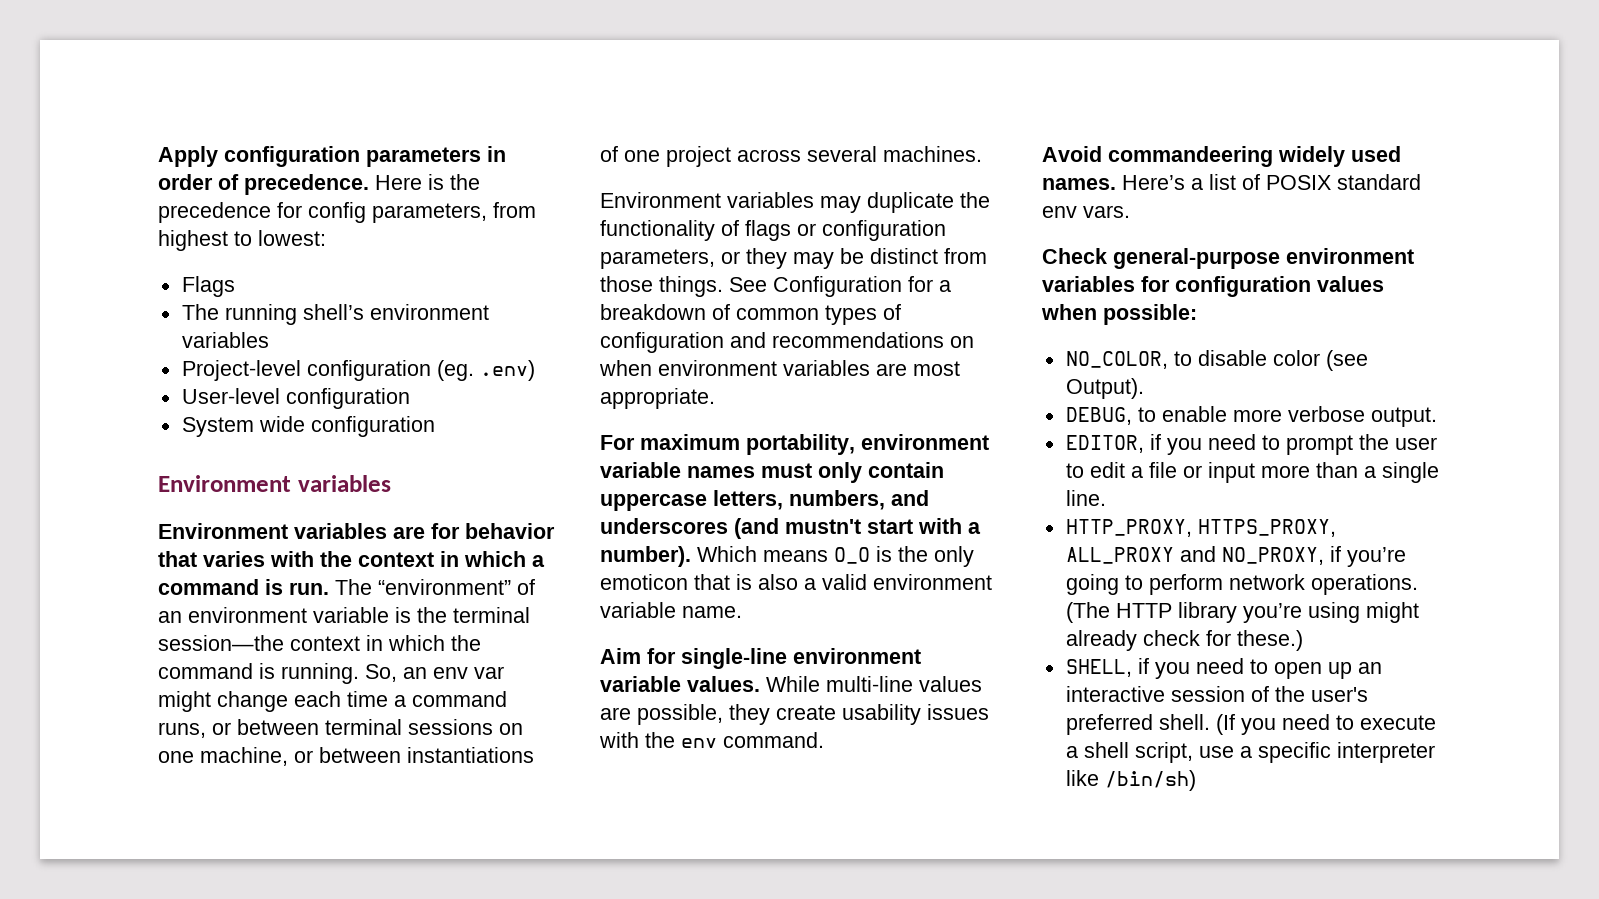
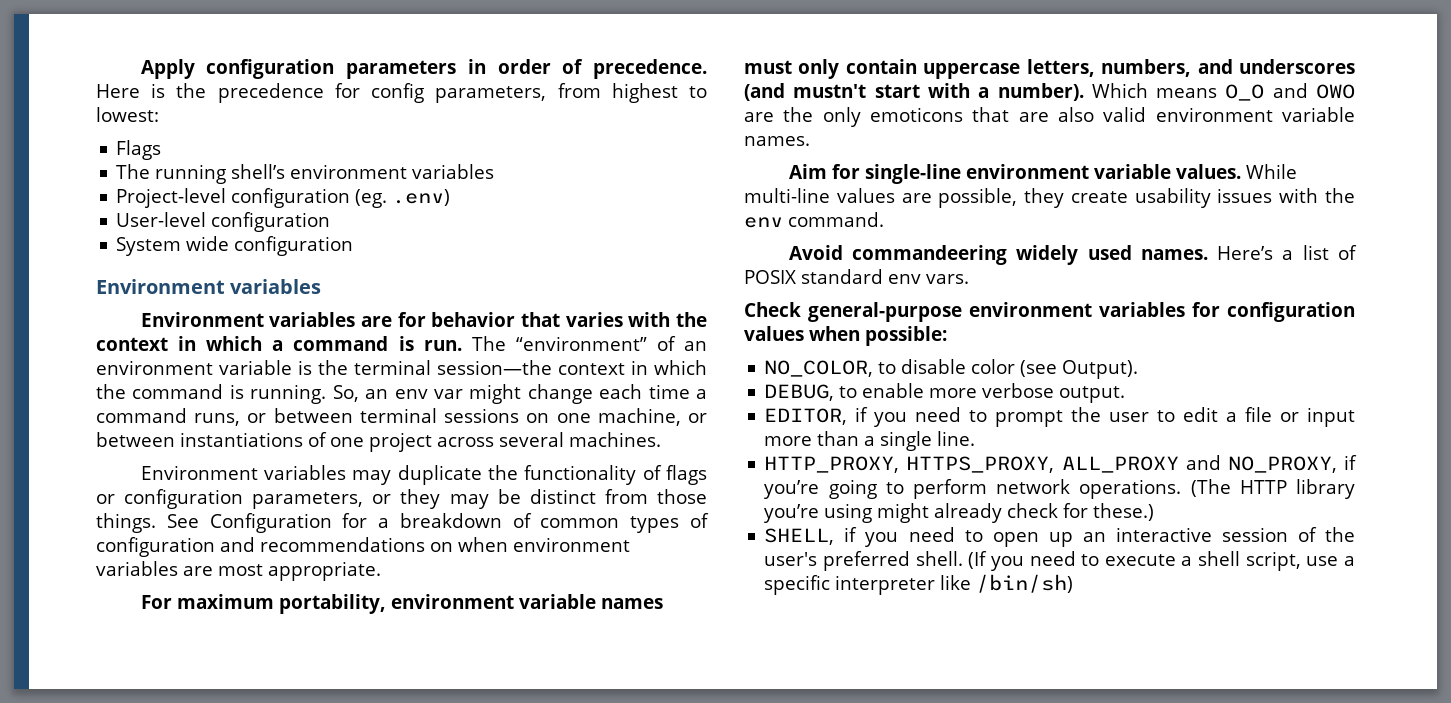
- Which means O_O is the only emoticon that is also a valid environment variable name.
+ Which means O_O and OWO are the only emoticons that are also valid environment variable names.

